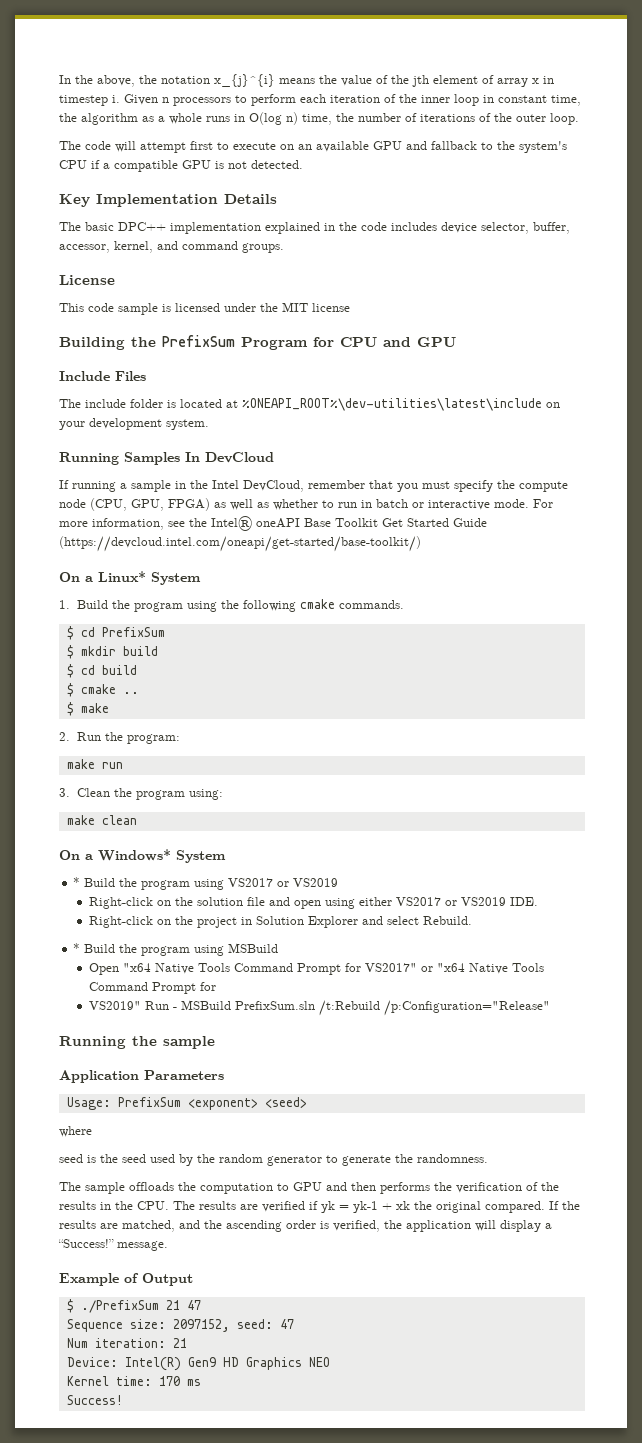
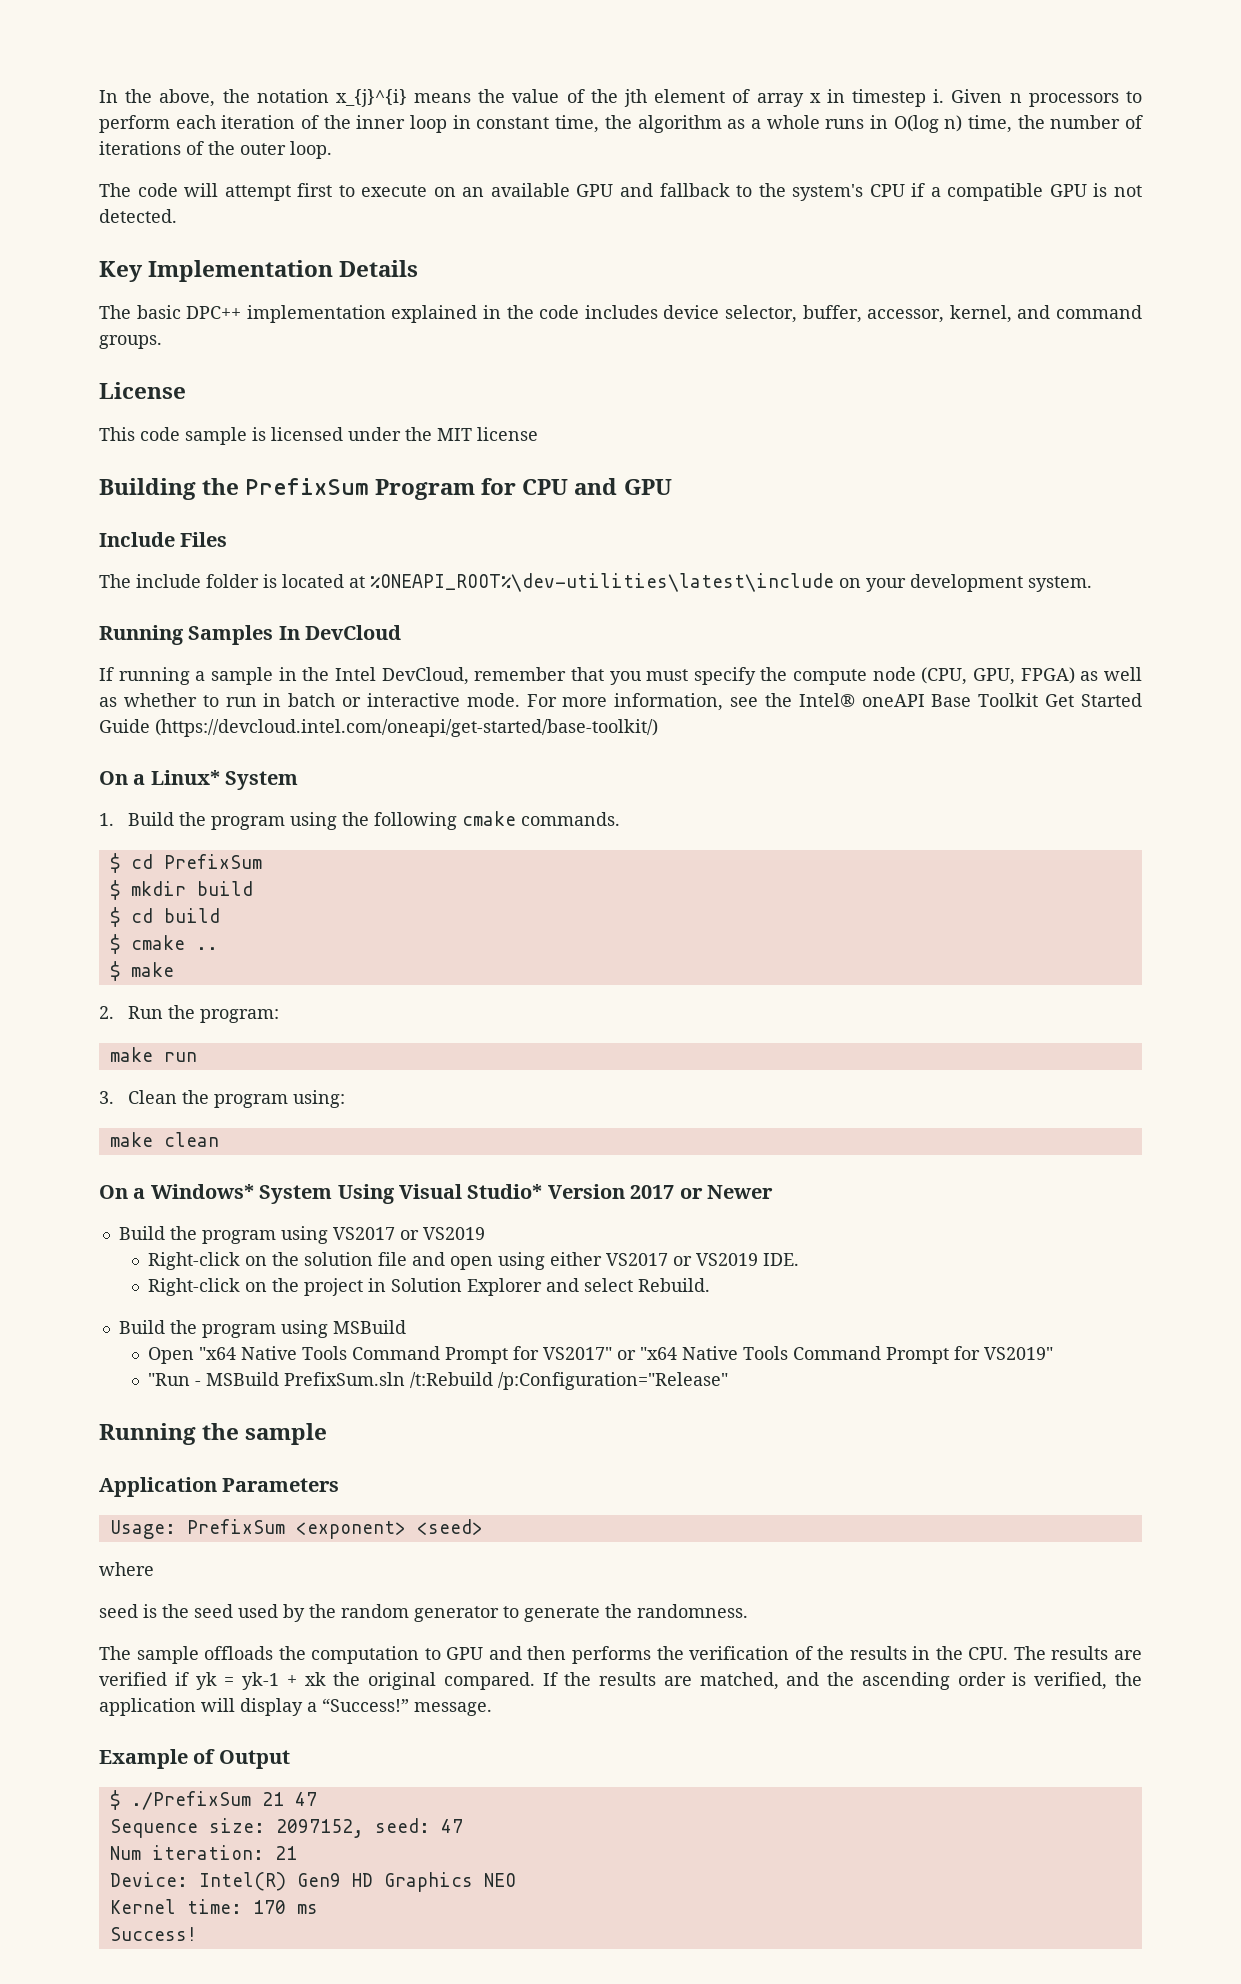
- On a Windows* System
- * Build the program using VS2017 or VS2019
+ On a Windows* System Using Visual Studio* Version 2017 or Newer
+ Build the program using VS2017 or VS2019
- * Build the program using MSBuild
+ Build the program using MSBuild
- Open "x64 Native Tools Command Prompt for VS2017" or "x64 Native Tools Command Prompt for
- VS2019" Run - MSBuild PrefixSum.sln /t:Rebuild /p:Configuration="Release"
+ Open "x64 Native Tools Command Prompt for VS2017" or "x64 Native Tools Command Prompt for VS2019"
+ "Run - MSBuild PrefixSum.sln /t:Rebuild /p:Configuration="Release"

